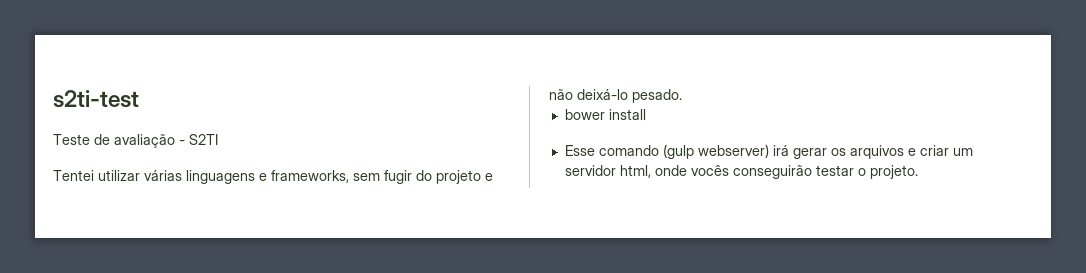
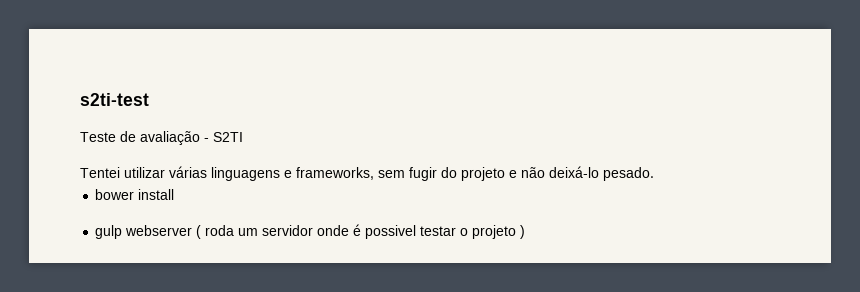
- Esse comando (gulp webserver) irá gerar os arquivos e criar um servidor html, onde vocês conseguirão testar o projeto.
+ gulp webserver ( roda um servidor onde é possivel testar o projeto )

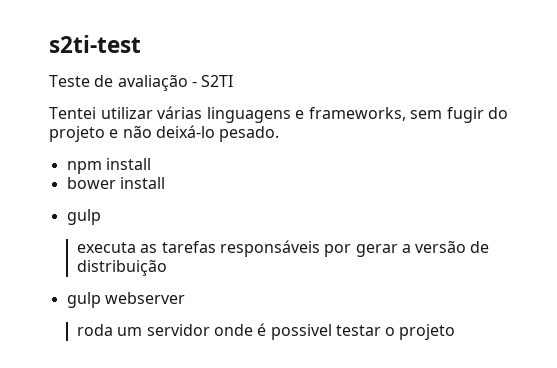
+ npm install
  bower install
- gulp webserver ( roda um servidor onde é possivel testar o projeto )
+ gulp
+ executa as tarefas responsáveis por gerar a versão de distribuição
+ gulp webserver
+ roda um servidor onde é possivel testar o projeto

